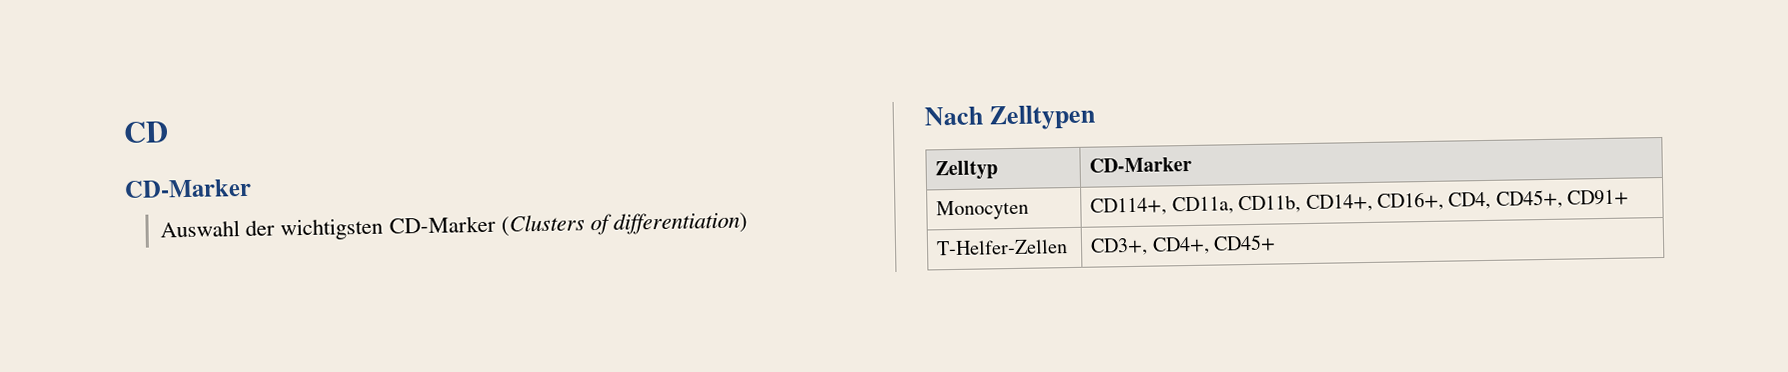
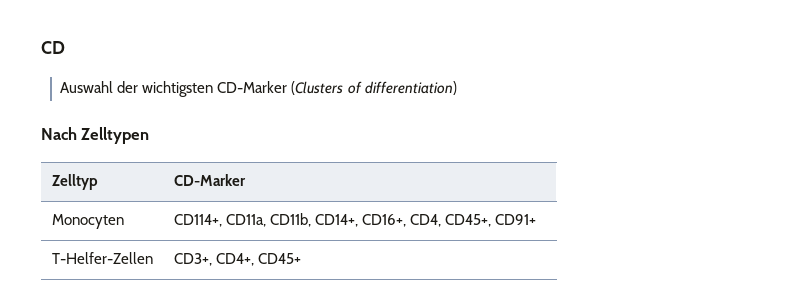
  CD
- CD-Marker

